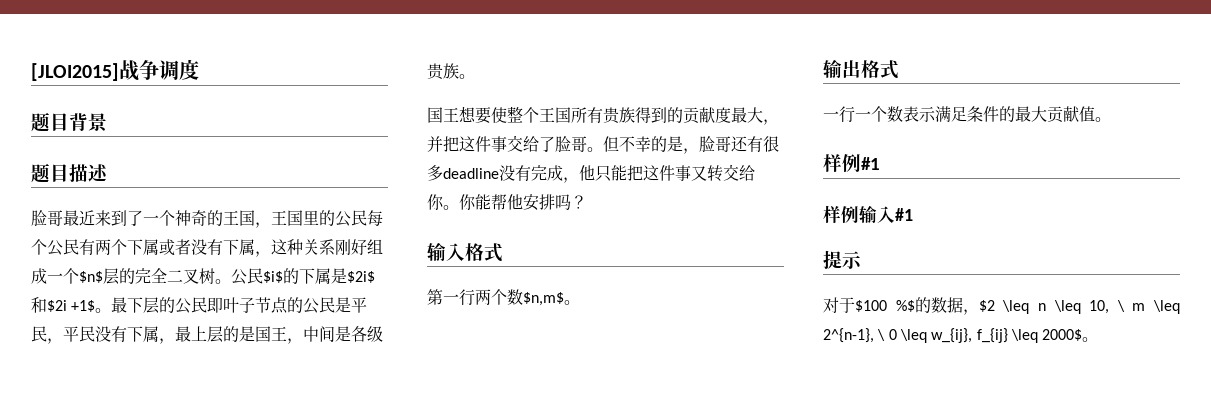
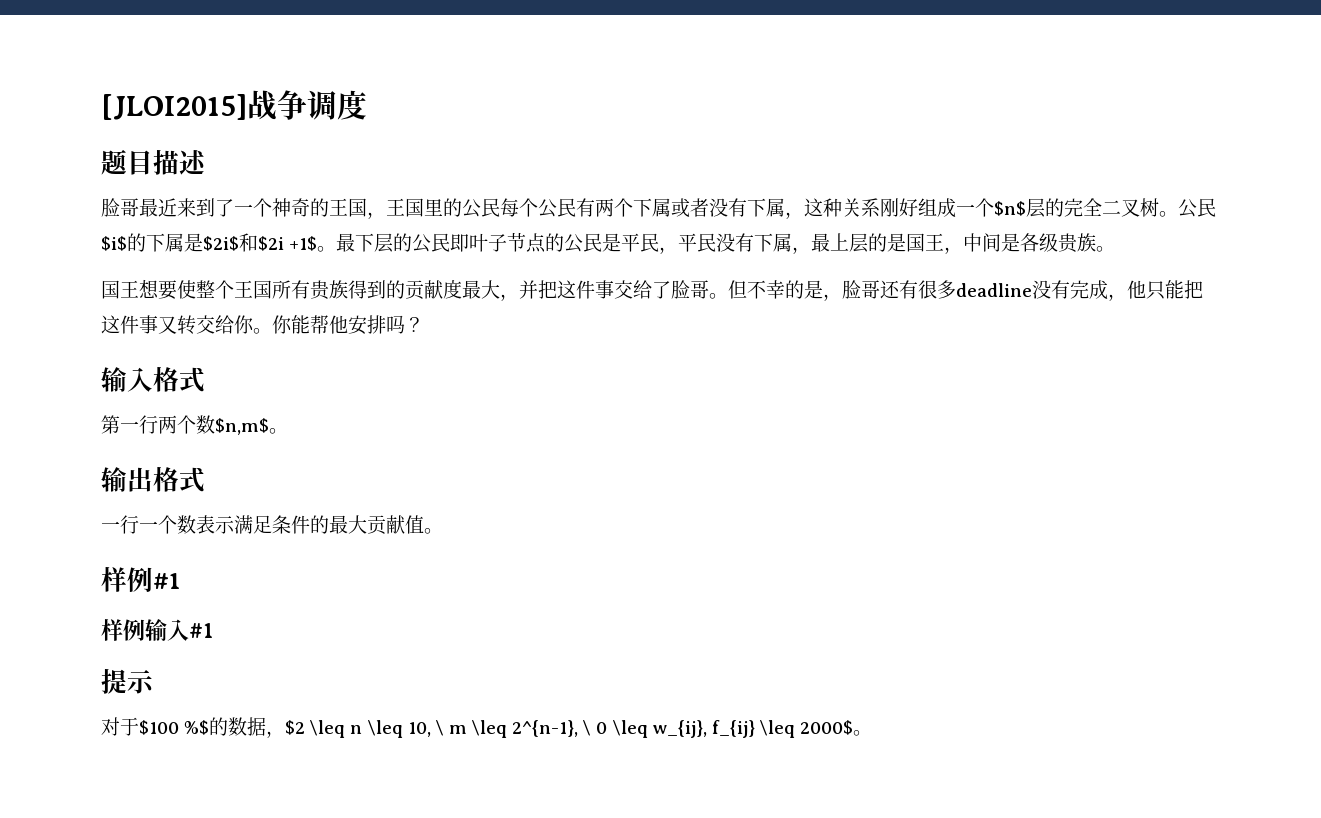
- 题目背景

